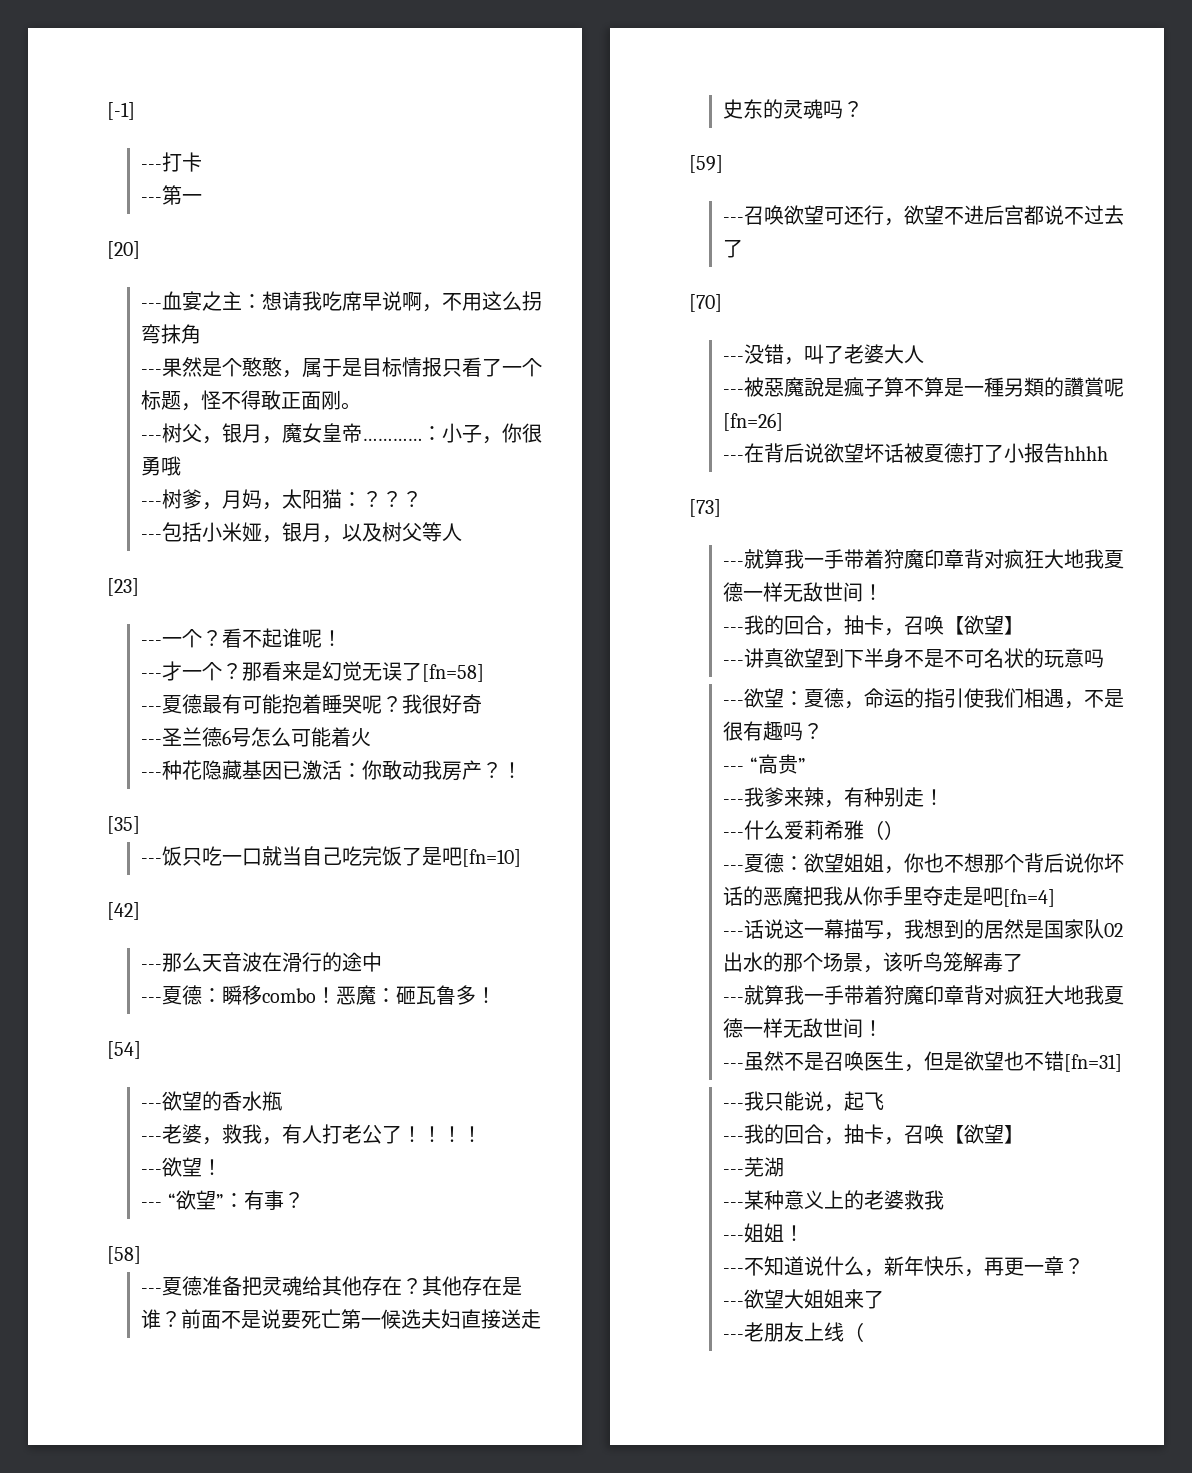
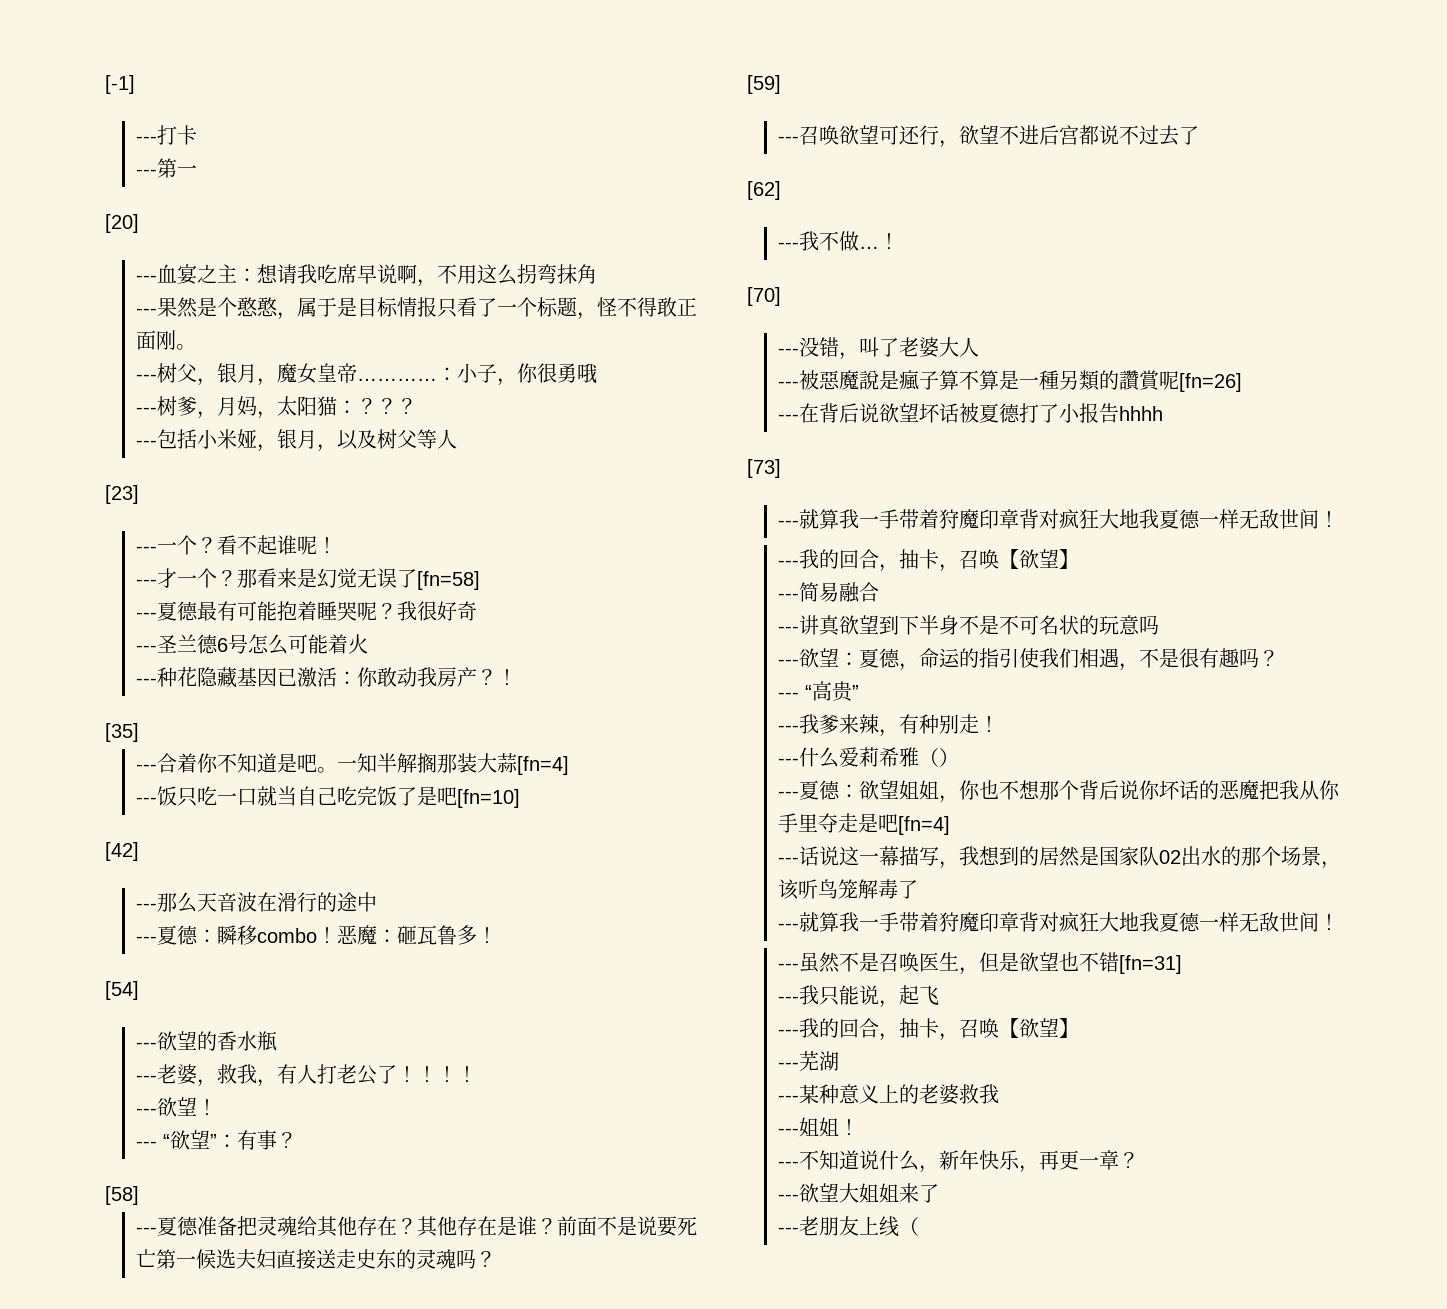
+ ---合着你不知道是吧。一知半解搁那装大蒜[fn=4]
+ [62]
+ ---我不做…！
+ ---简易融合

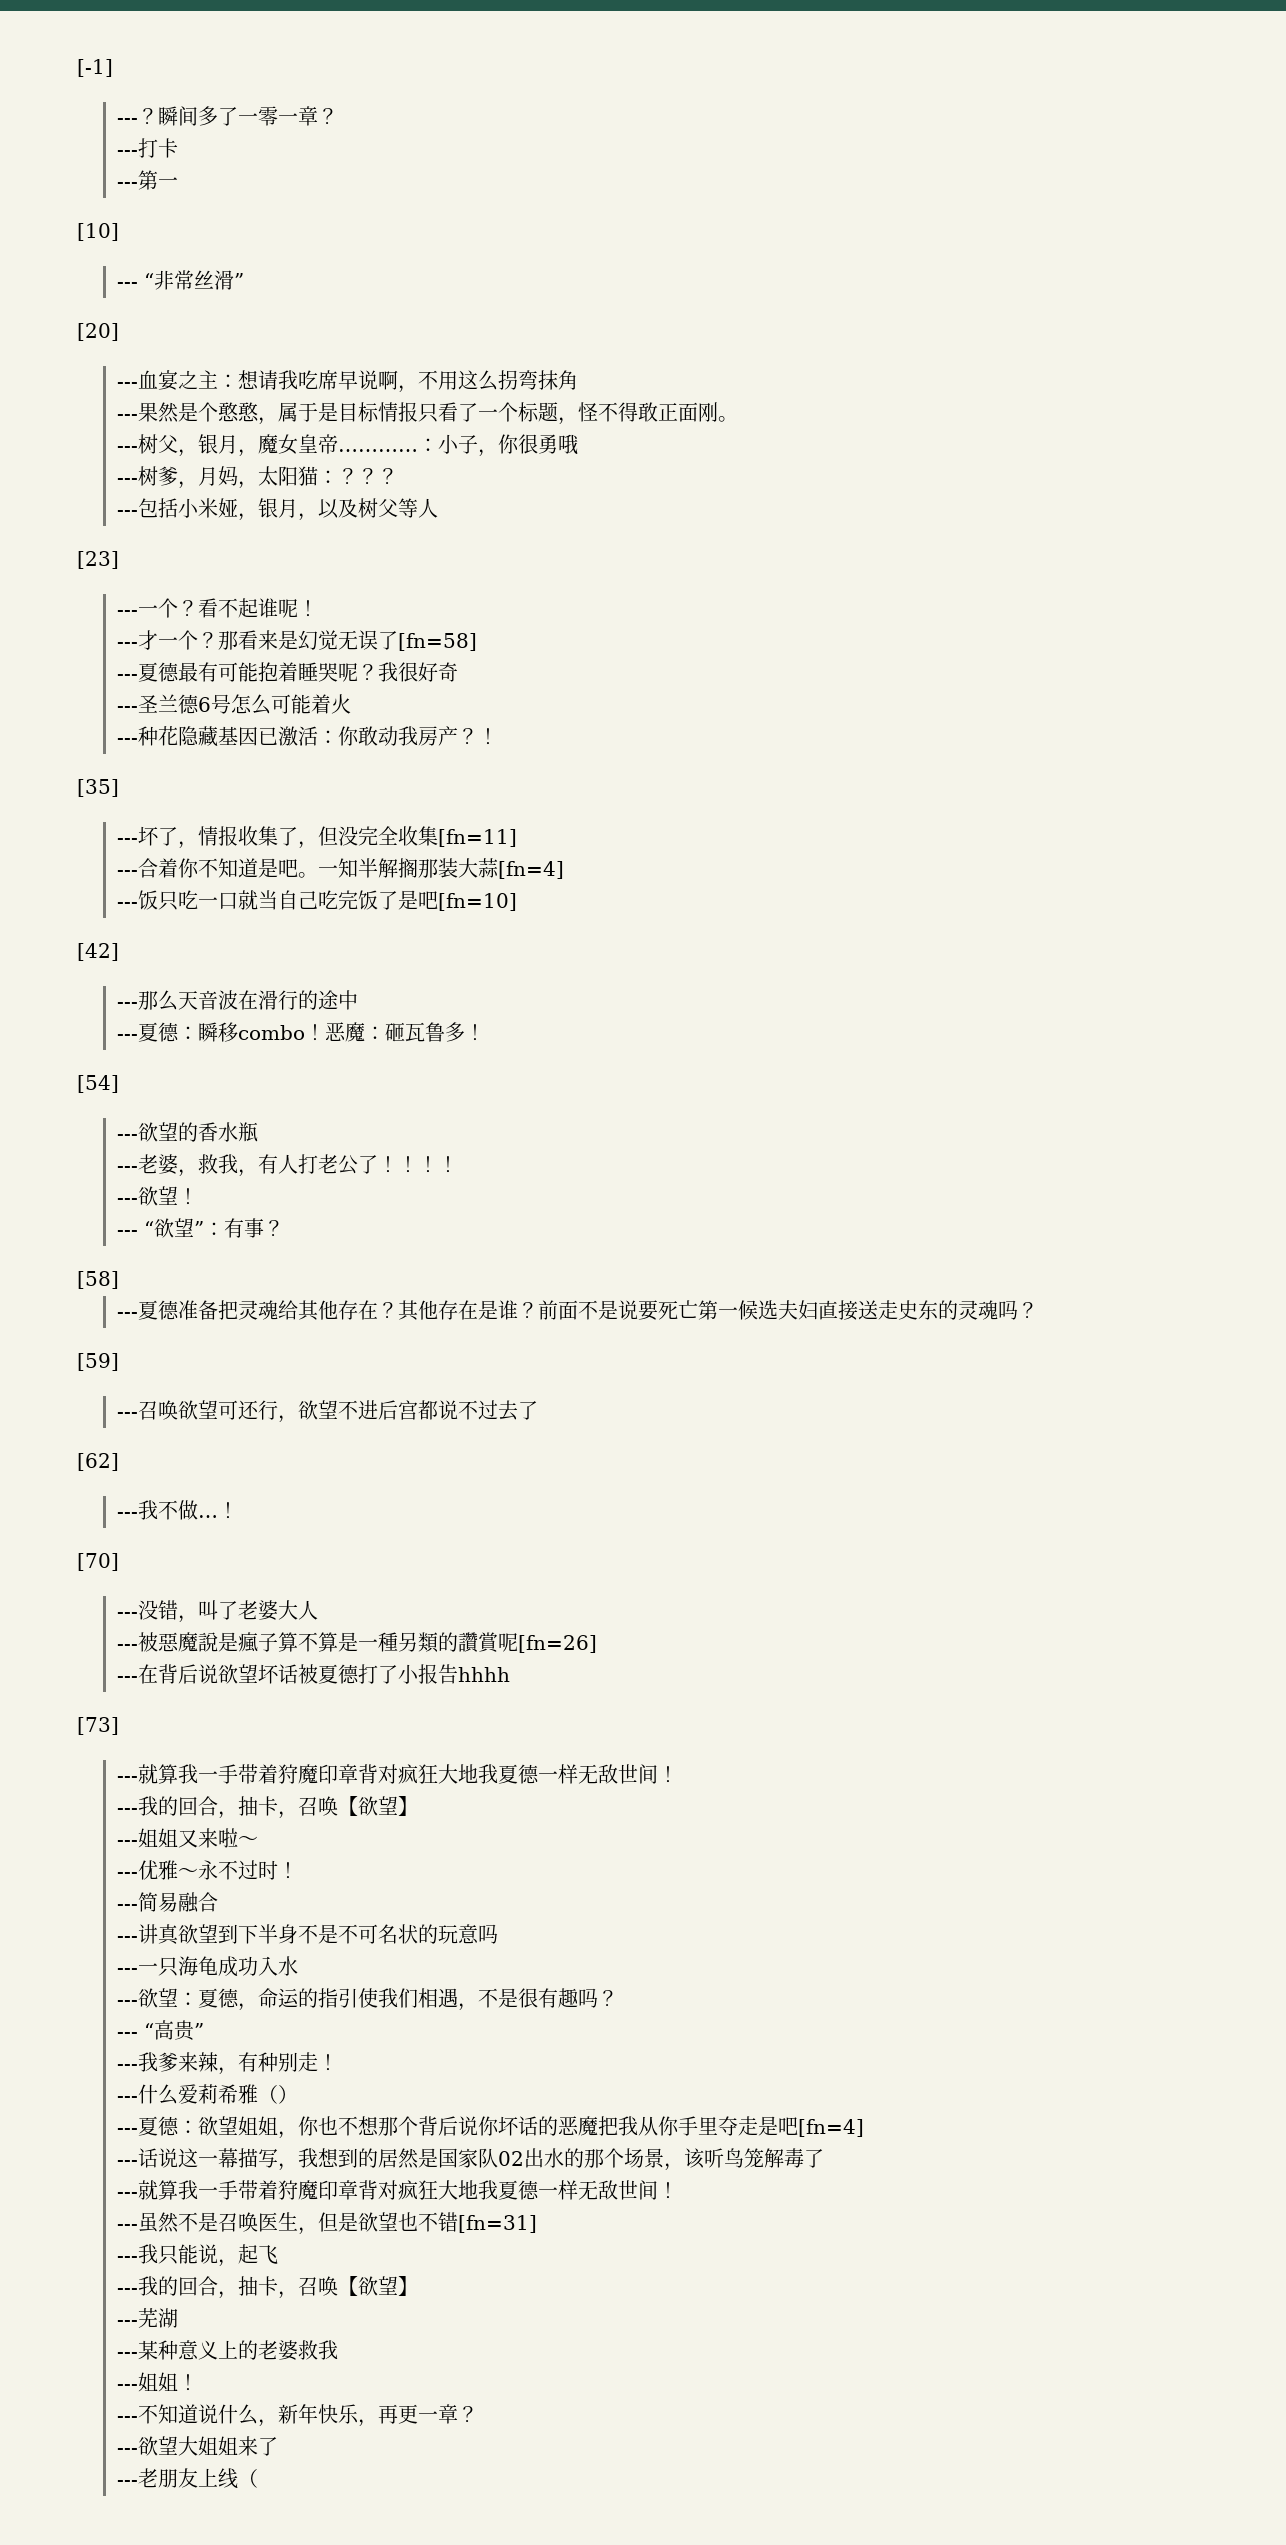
+ ---？瞬间多了一零一章？
  ---打卡
  ---第一
+ [10]
+ --- “非常丝滑”
+ ---坏了，情报收集了，但没完全收集[fn=11]
+ ---姐姐又来啦～
+ ---优雅～永不过时！
+ ---一只海龟成功入水

